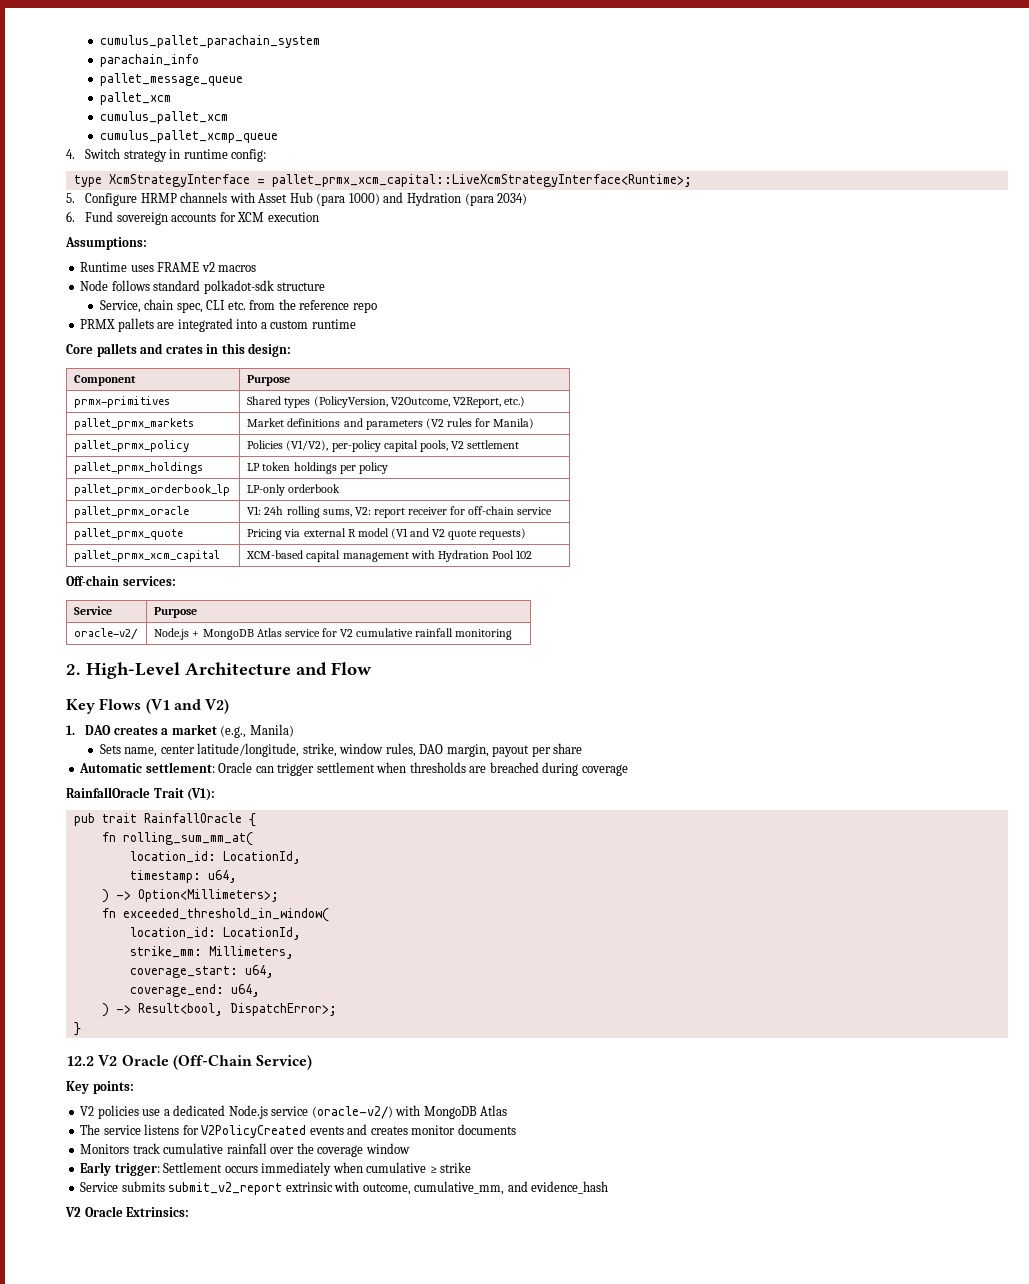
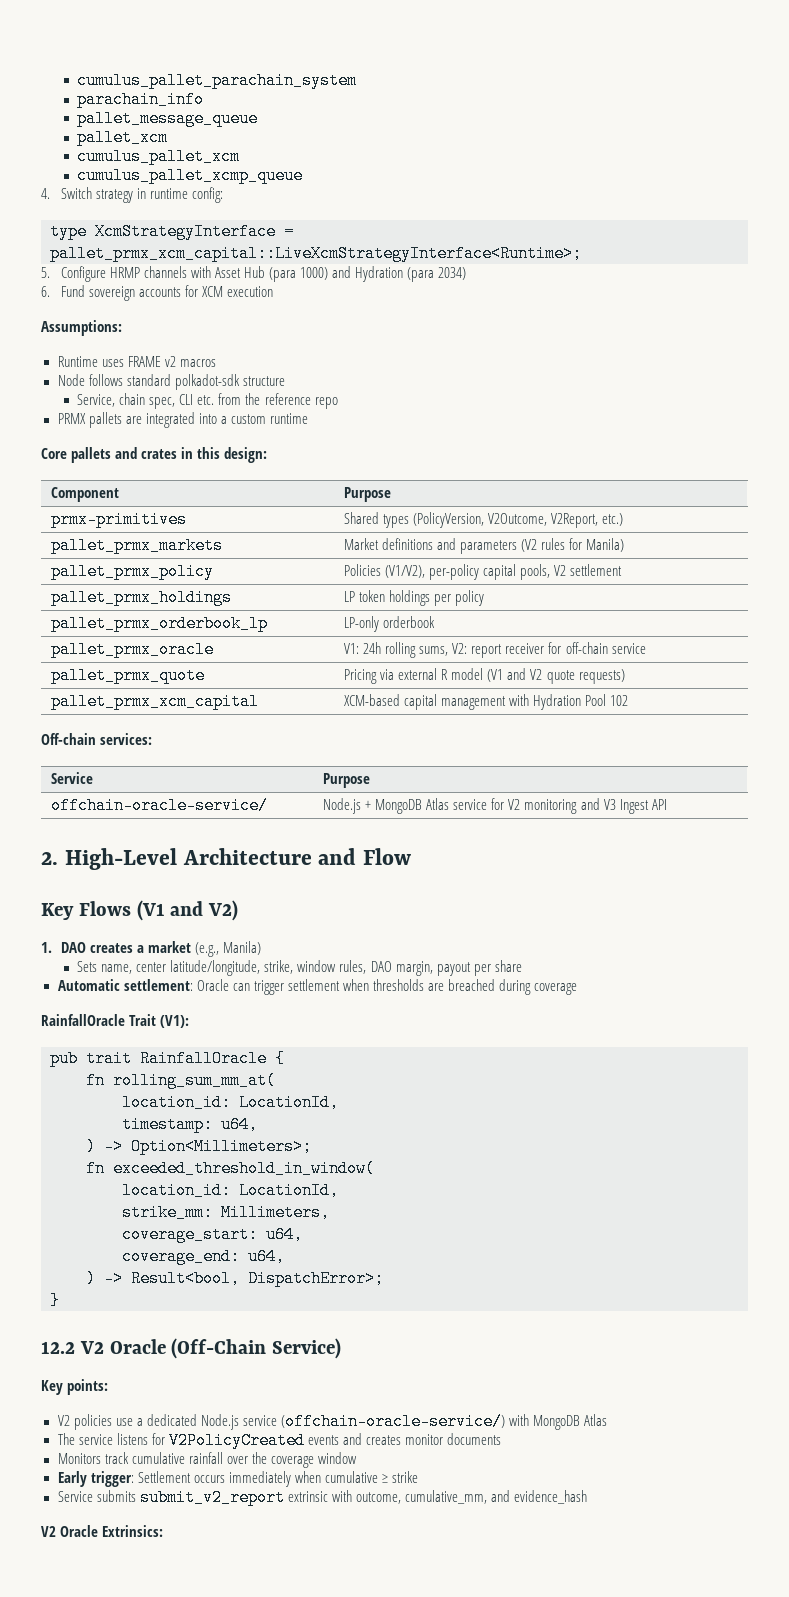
- oracle-v2/ | Node.js + MongoDB Atlas service for V2 cumulative rainfall monitoring
+ offchain-oracle-service/ | Node.js + MongoDB Atlas service for V2 monitoring and V3 Ingest API
- V2 policies use a dedicated Node.js service (oracle-v2/) with MongoDB Atlas
+ V2 policies use a dedicated Node.js service (offchain-oracle-service/) with MongoDB Atlas

